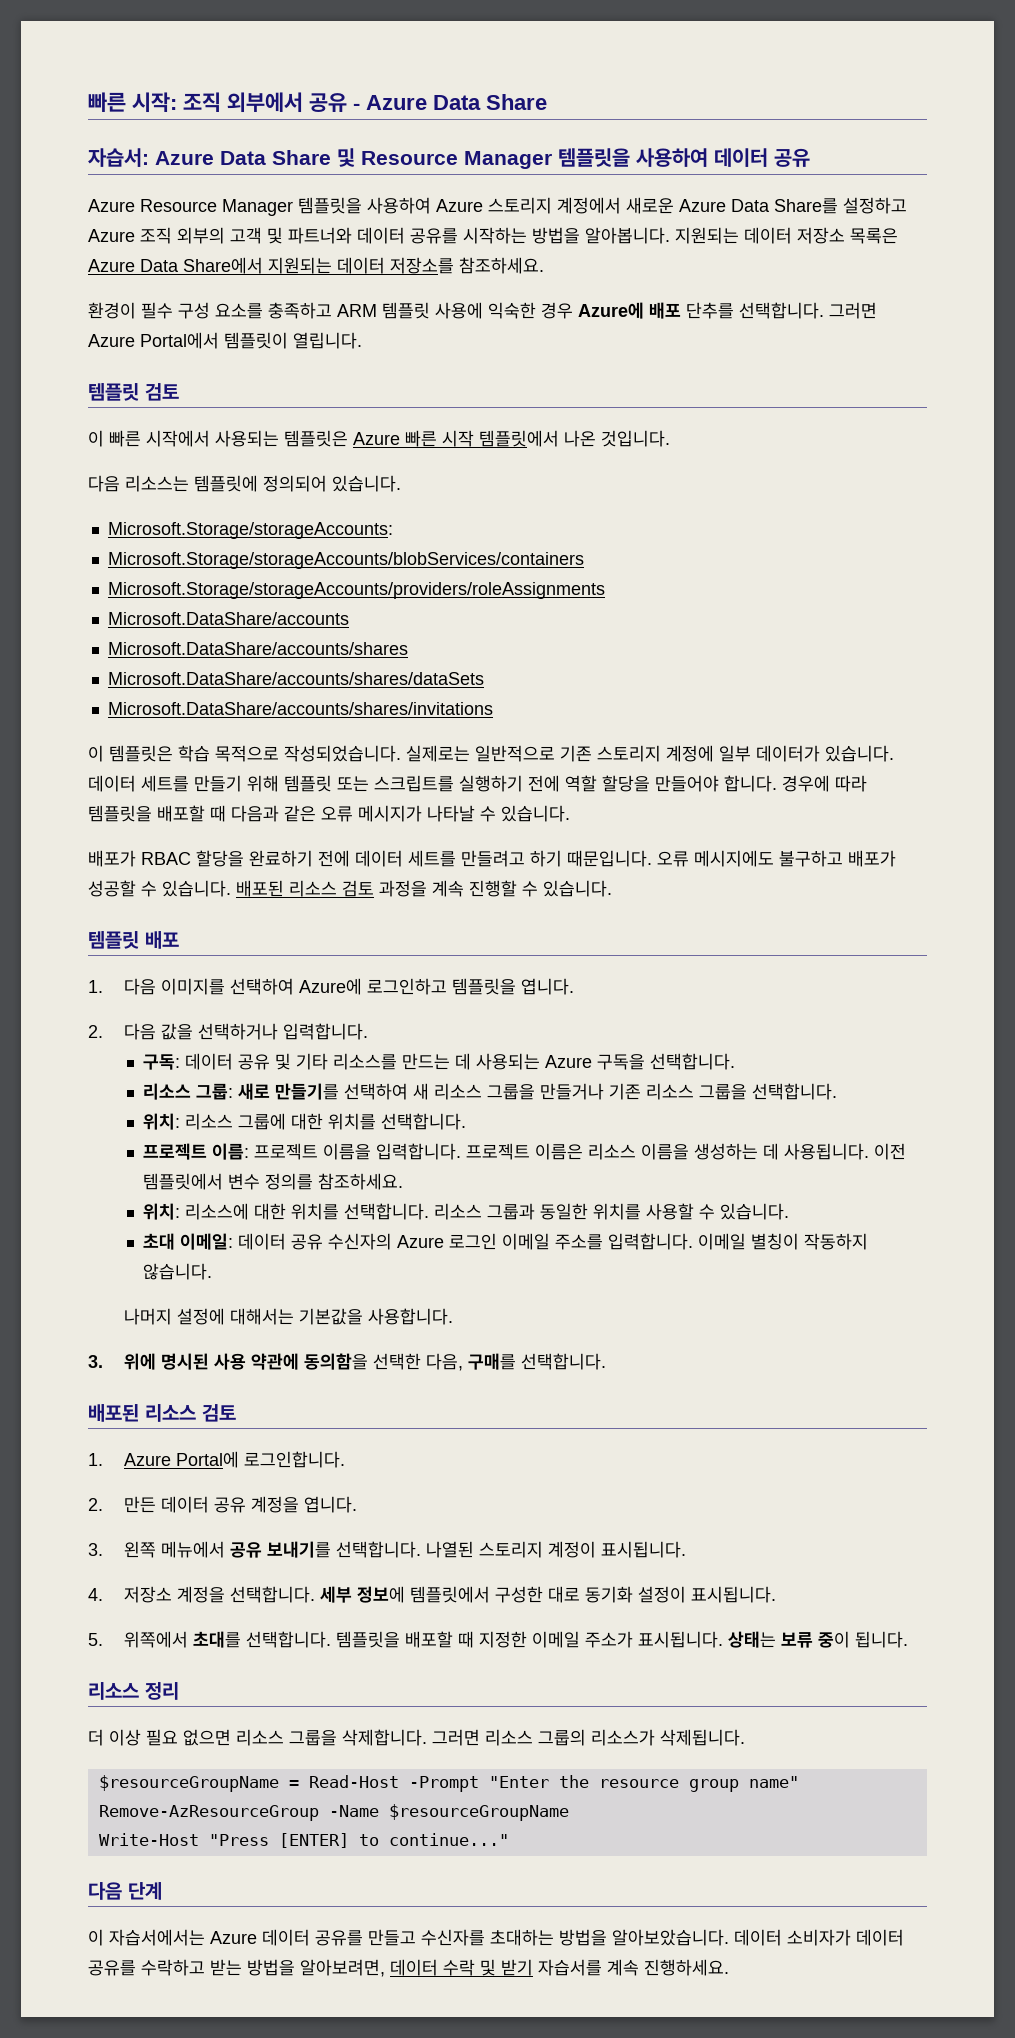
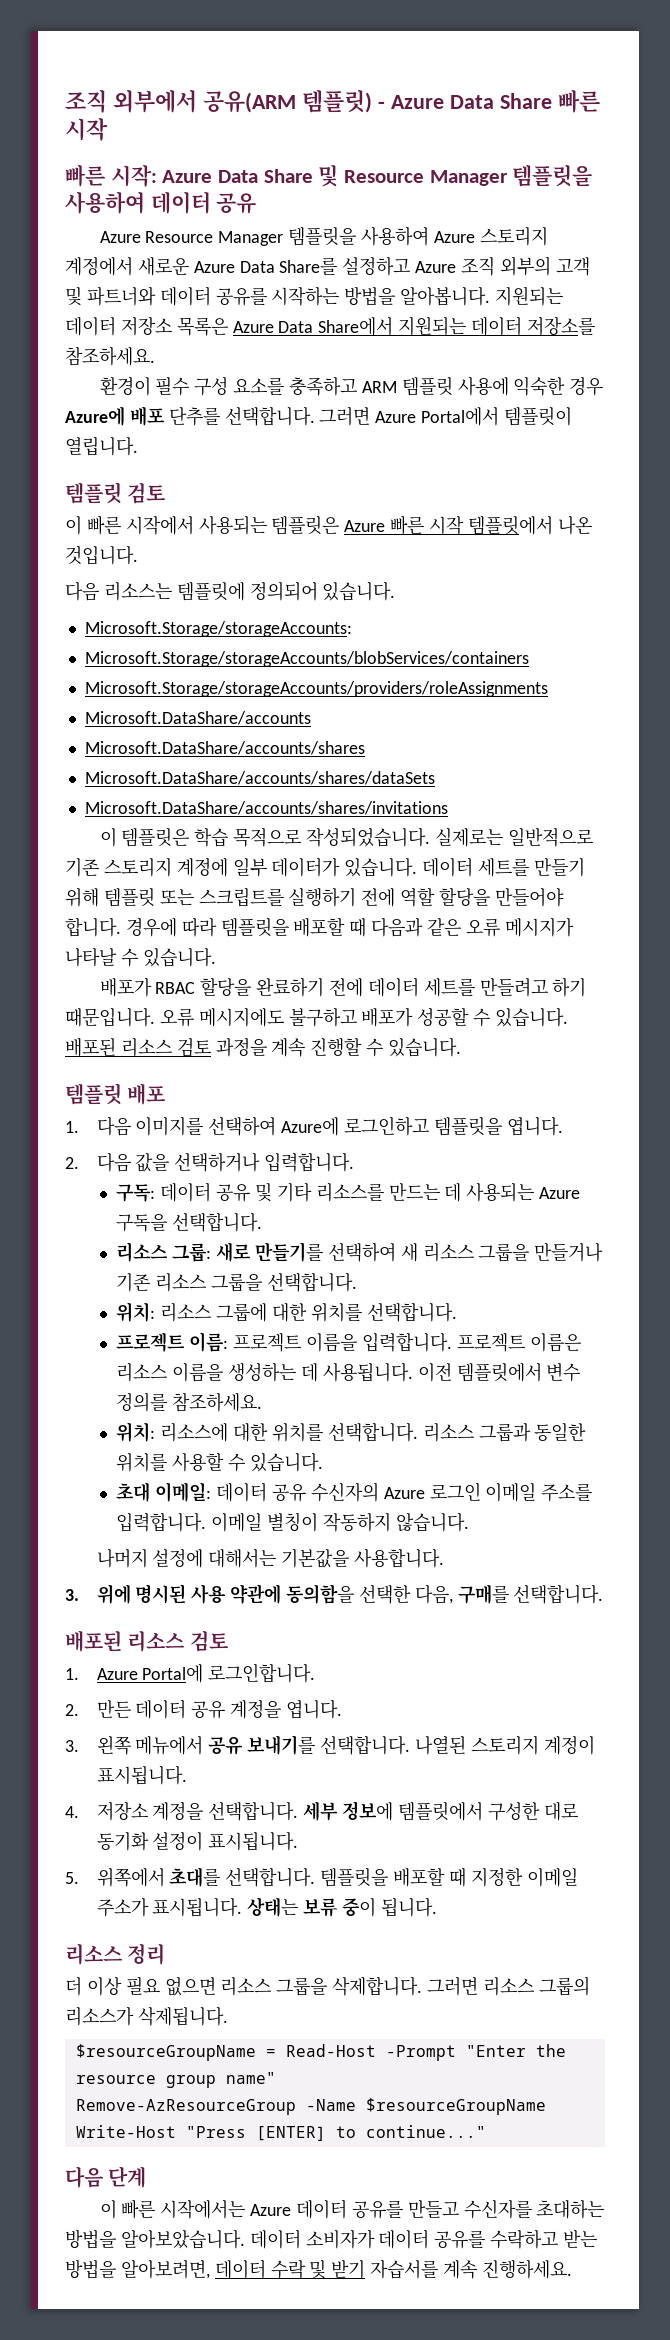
- 빠른 시작: 조직 외부에서 공유 - Azure Data Share
- 자습서: Azure Data Share 및 Resource Manager 템플릿을 사용하여 데이터 공유
+ 조직 외부에서 공유(ARM 템플릿) - Azure Data Share 빠른 시작
+ 빠른 시작: Azure Data Share 및 Resource Manager 템플릿을 사용하여 데이터 공유
- 이 자습서에서는 Azure 데이터 공유를 만들고 수신자를 초대하는 방법을 알아보았습니다.
+ 이 빠른 시작에서는 Azure 데이터 공유를 만들고 수신자를 초대하는 방법을 알아보았습니다.

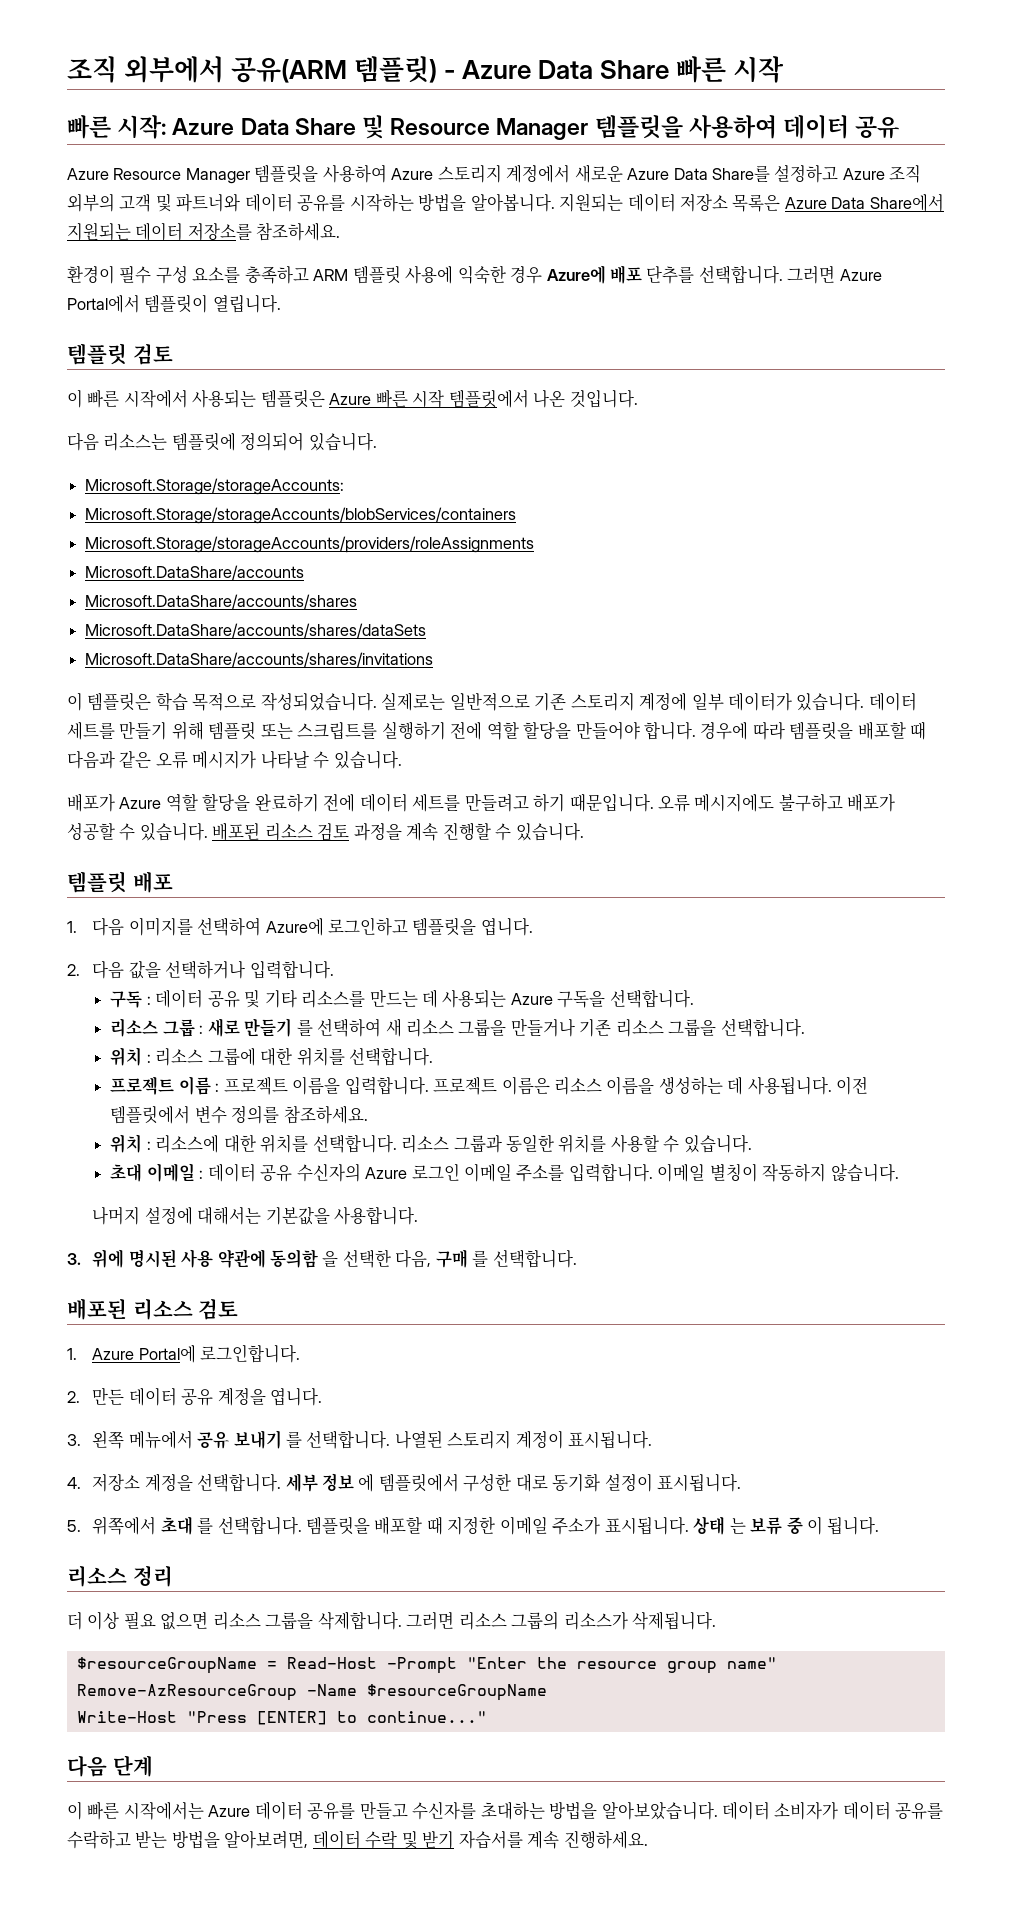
- 배포가 RBAC 할당을 완료하기 전에 데이터 세트를 만들려고 하기 때문입니다.
+ 배포가 Azure 역할 할당을 완료하기 전에 데이터 세트를 만들려고 하기 때문입니다.
- 구독: 데이터 공유 및 기타 리소스를 만드는 데 사용되는 Azure 구독을 선택합니다.
+ 구독 : 데이터 공유 및 기타 리소스를 만드는 데 사용되는 Azure 구독을 선택합니다.
- 리소스 그룹: 새로 만들기를 선택하여 새 리소스 그룹을 만들거나 기존 리소스 그룹을 선택합니다.
+ 리소스 그룹 : 새로 만들기 를 선택하여 새 리소스 그룹을 만들거나 기존 리소스 그룹을 선택합니다.
- 위치: 리소스 그룹에 대한 위치를 선택합니다.
+ 위치 : 리소스 그룹에 대한 위치를 선택합니다.
- 프로젝트 이름: 프로젝트 이름을 입력합니다.
+ 프로젝트 이름 : 프로젝트 이름을 입력합니다.
- 위치: 리소스에 대한 위치를 선택합니다.
+ 위치 : 리소스에 대한 위치를 선택합니다.
- 초대 이메일: 데이터 공유 수신자의 Azure 로그인 이메일 주소를 입력합니다.
+ 초대 이메일 : 데이터 공유 수신자의 Azure 로그인 이메일 주소를 입력합니다.
- 3. 위에 명시된 사용 약관에 동의함을 선택한 다음, 구매를 선택합니다.
+ 3. 위에 명시된 사용 약관에 동의함 을 선택한 다음, 구매 를 선택합니다.
- 3. 왼쪽 메뉴에서 공유 보내기를 선택합니다.
+ 3. 왼쪽 메뉴에서 공유 보내기 를 선택합니다.
- 세부 정보에 템플릿에서 구성한 대로 동기화 설정이 표시됩니다.
+ 세부 정보 에 템플릿에서 구성한 대로 동기화 설정이 표시됩니다.
- 5. 위쪽에서 초대를 선택합니다.
+ 5. 위쪽에서 초대 를 선택합니다.
- 상태는 보류 중이 됩니다.
+ 상태 는 보류 중 이 됩니다.

